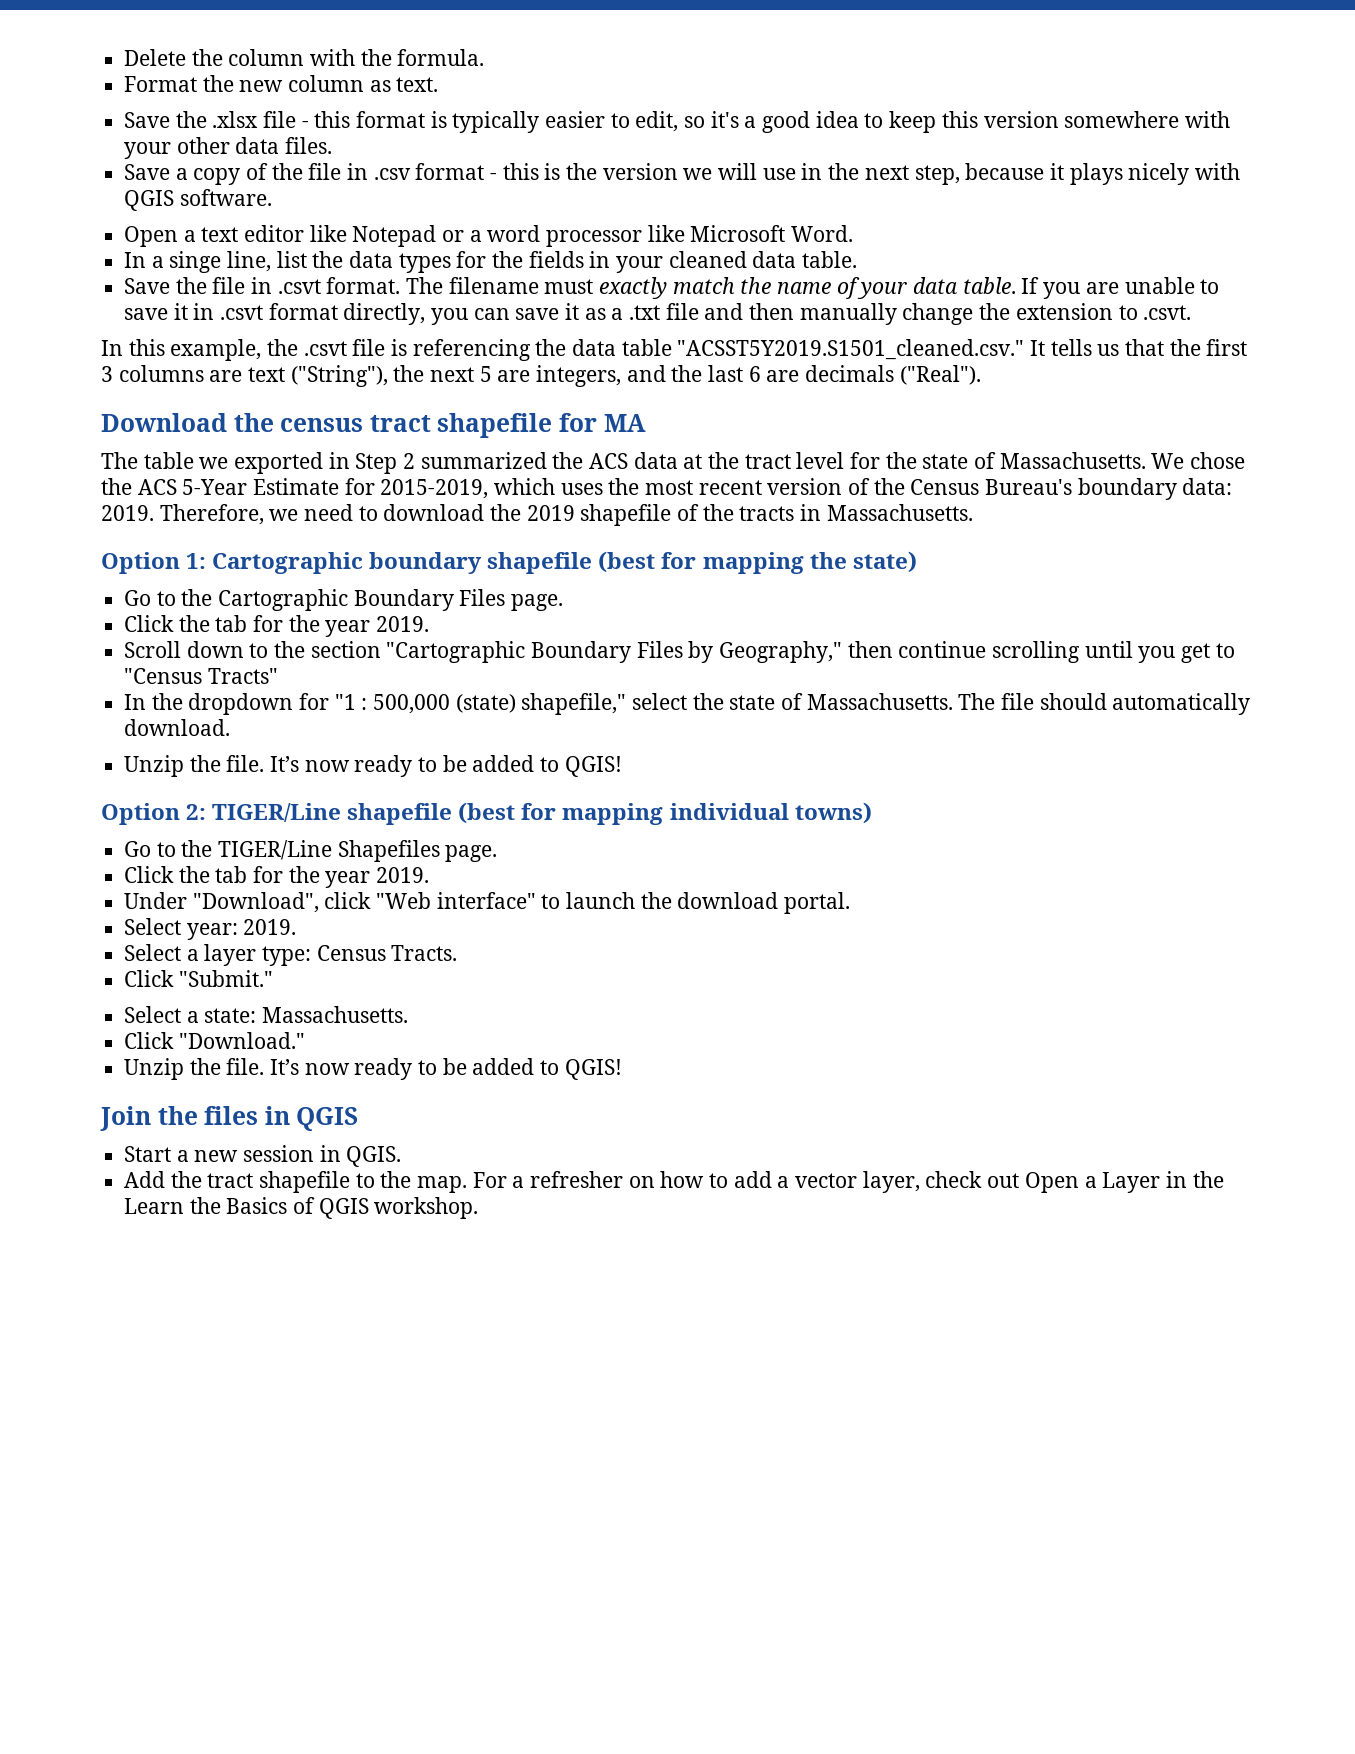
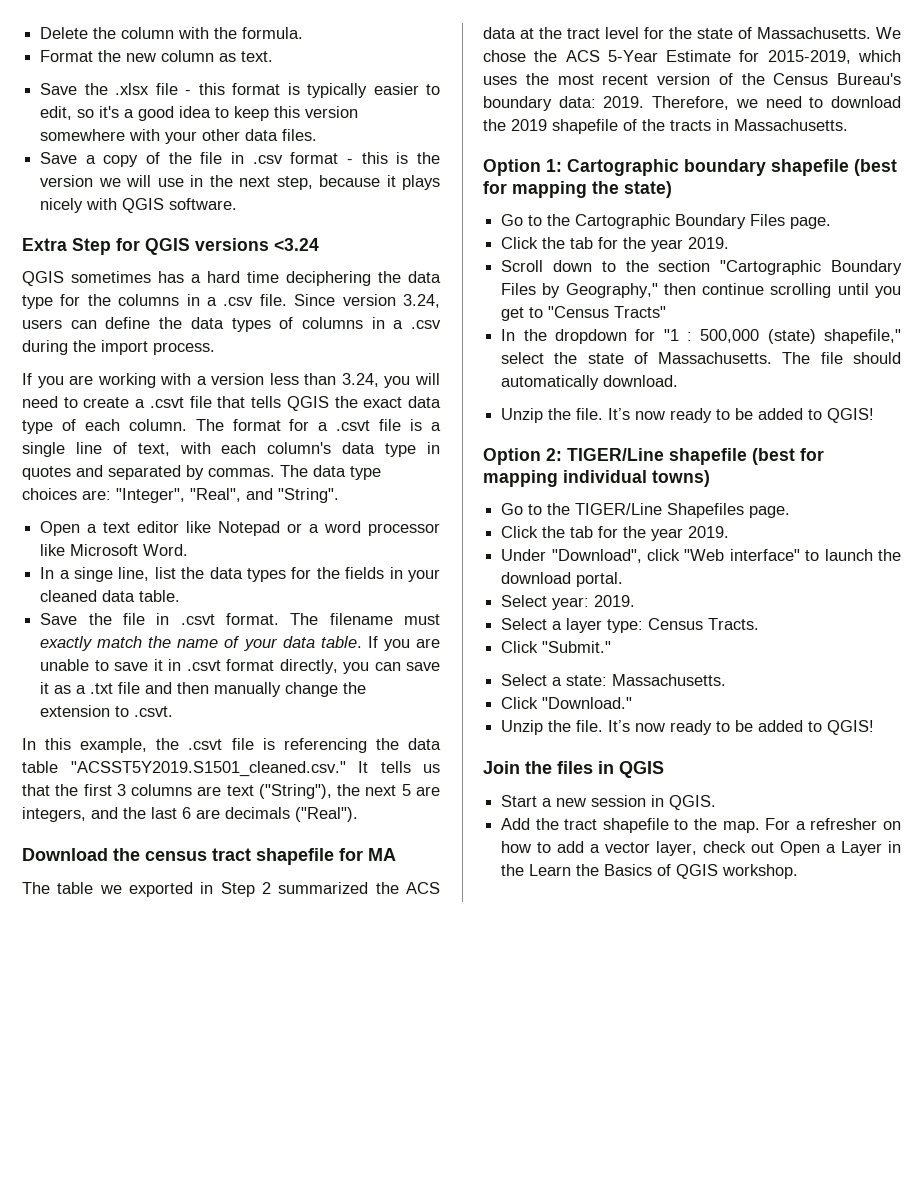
+ Extra Step for QGIS versions <3.24
+ QGIS sometimes has a hard time deciphering the data type for the columns in a .csv file. Since version 3.24, users can define the data types of columns in a .csv during the import process.
+ If you are working with a version less than 3.24, you will need to create a .csvt file that tells QGIS the exact data type of each column. The format for a .csvt file is a single line of text, with each column's data type in quotes and separated by commas. The data type choices are: "Integer", "Real", and "String".

